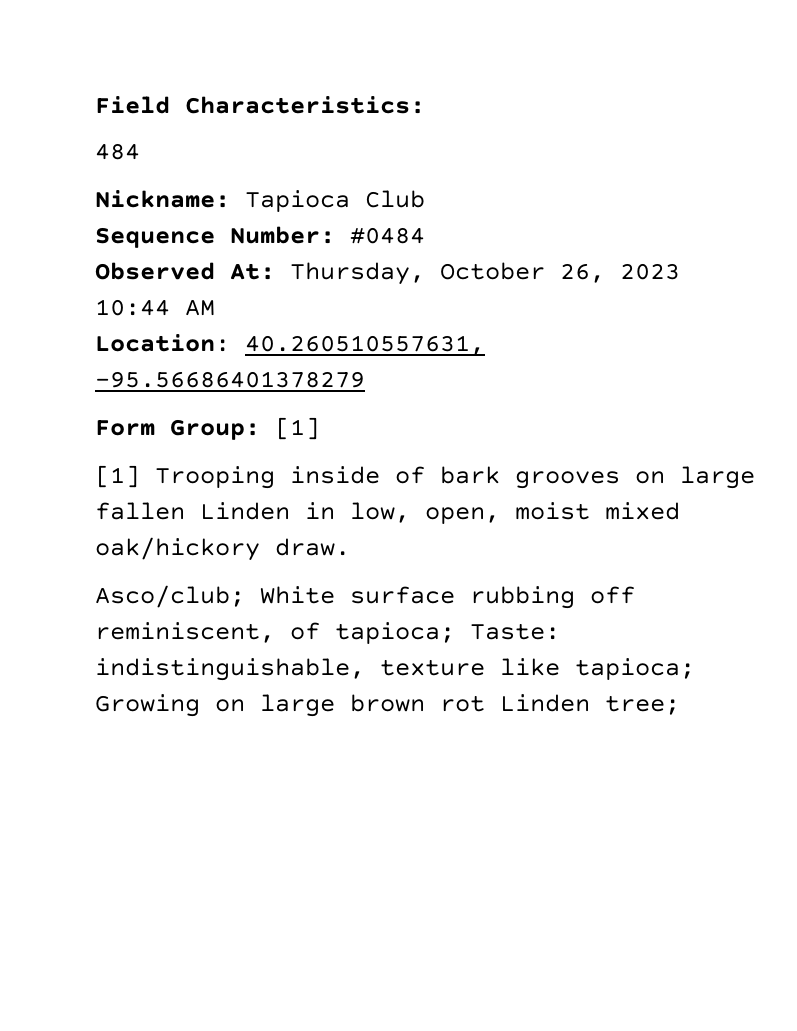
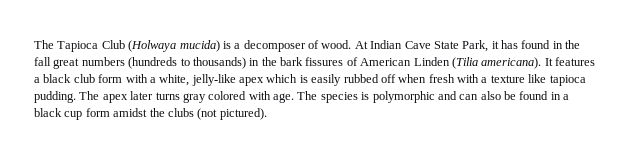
- Field Characteristics:
- 484
- Nickname: Tapioca Club
- Sequence Number: #0484
- Observed At: Thursday, October 26, 2023 10:44 AM
- Location: 40.260510557631, -95.56686401378279
- Form Group: [1]
- [1] Trooping inside of bark grooves on large fallen Linden in low, open, moist mixed oak/hickory draw.
- Asco/club; White surface rubbing off reminiscent, of tapioca; Taste: indistinguishable, texture like tapioca; Growing on large brown rot Linden tree;
+ The Tapioca Club (Holwaya mucida) is a decomposer of wood. At Indian Cave State Park, it has found in the fall great numbers (hundreds to thousands) in the bark fissures of American Linden (Tilia americana). It features a black club form with a white, jelly-like apex which is easily rubbed off when fresh with a texture like tapioca pudding. The apex later turns gray colored with age. The species is polymorphic and can also be found in a black cup form amidst the clubs (not pictured).

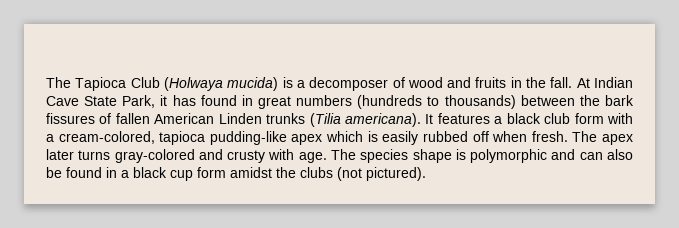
- The Tapioca Club (Holwaya mucida) is a decomposer of wood.
+ The Tapioca Club (Holwaya mucida) is a decomposer of wood and fruits in the fall.
- At Indian Cave State Park, it has found in the fall great numbers (hundreds to thousands) in the bark fissures of American Linden (Tilia americana).
+ At Indian Cave State Park, it has found in great numbers (hundreds to thousands) between the bark fissures of fallen American Linden trunks (Tilia americana).
- It features a black club form with a white, jelly-like apex which is easily rubbed off when fresh with a texture like tapioca pudding.
+ It features a black club form with a cream-colored, tapioca pudding-like apex which is easily rubbed off when fresh.
- The apex later turns gray colored with age.
+ The apex later turns gray-colored and crusty with age.
- The species is polymorphic and can also be found in a black cup form amidst the clubs (not pictured).
+ The species shape is polymorphic and can also be found in a black cup form amidst the clubs (not pictured).

